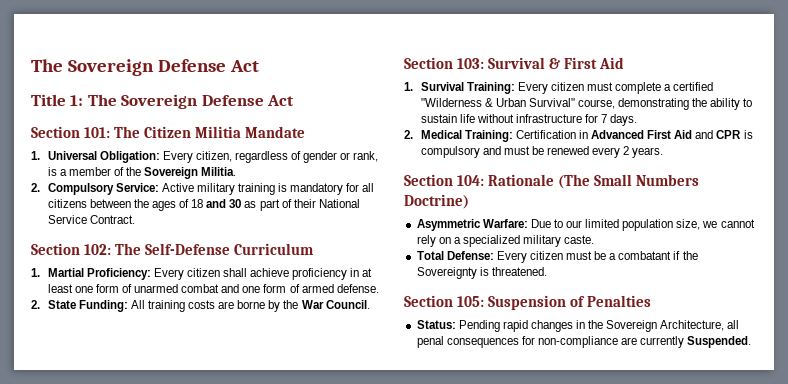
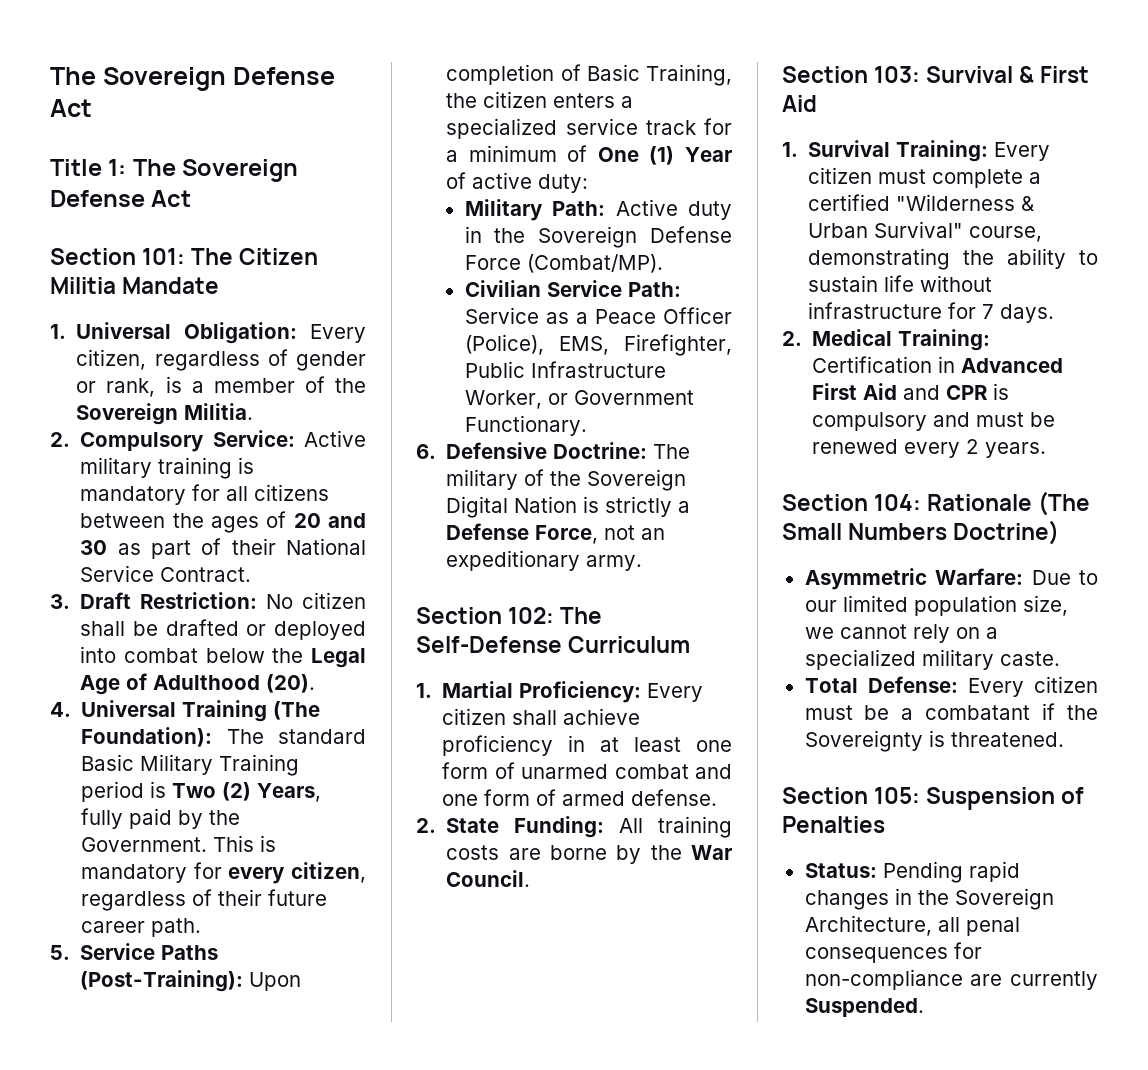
- 2. Compulsory Service: Active military training is mandatory for all citizens between the ages of 18 and 30 as part of their National Service Contract.
+ 2. Compulsory Service: Active military training is mandatory for all citizens between the ages of 20 and 30 as part of their National Service Contract.
+ 3. Draft Restriction: No citizen shall be drafted or deployed into combat below the Legal Age of Adulthood (20).
+ 4. Universal Training (The Foundation): The standard Basic Military Training period is Two (2) Years, fully paid by the Government. This is mandatory for every citizen, regardless of their future career path.
+ 5. Service Paths (Post-Training): Upon completion of Basic Training, the citizen enters a specialized service track for a minimum of One (1) Year of active duty:
+ Military Path: Active duty in the Sovereign Defense Force (Combat/MP).
+ Civilian Service Path: Service as a Peace Officer (Police), EMS, Firefighter, Public Infrastructure Worker, or Government Functionary.
+ 6. Defensive Doctrine: The military of the Sovereign Digital Nation is strictly a Defense Force, not an expeditionary army.

